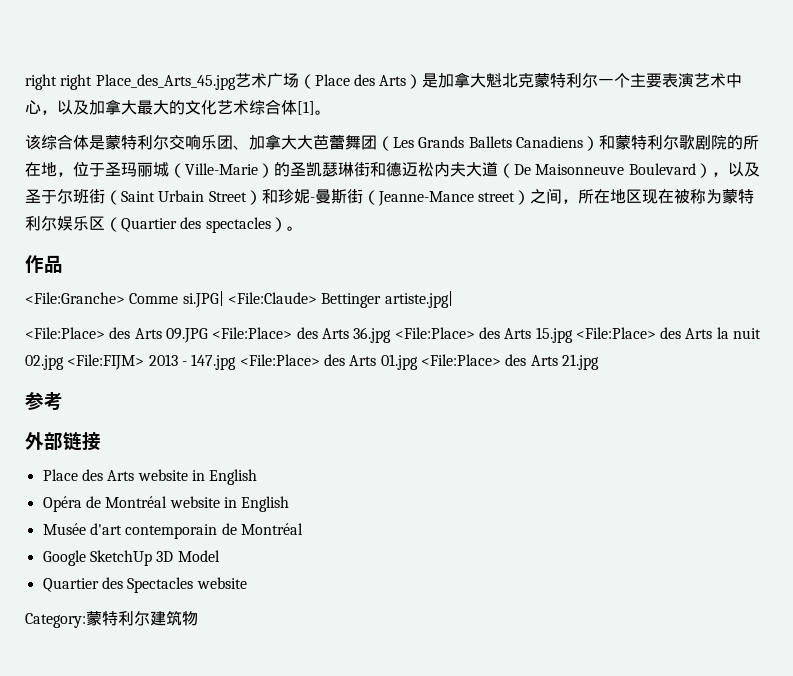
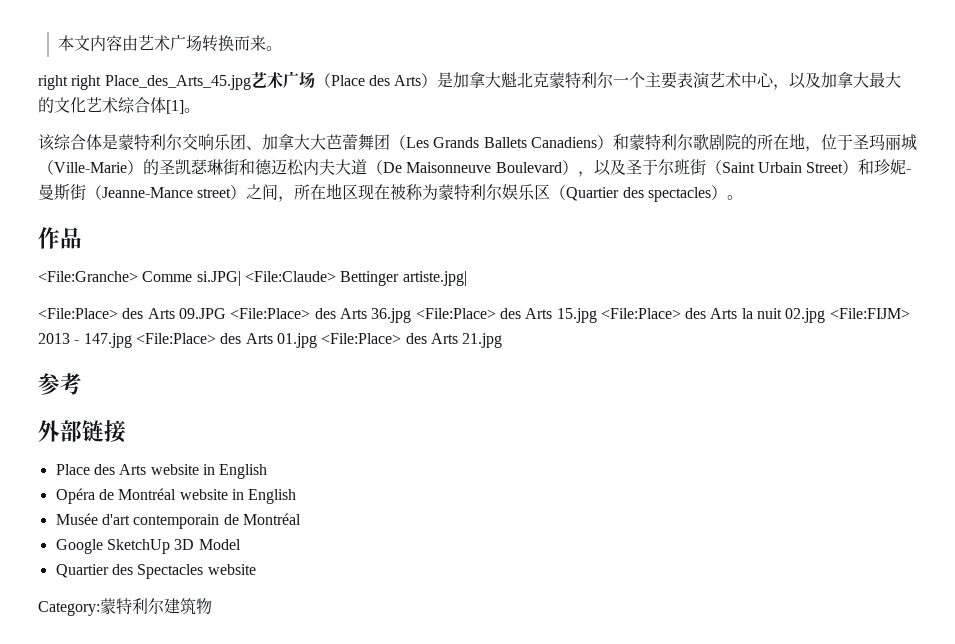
+ 本文内容由艺术广场转换而来。

